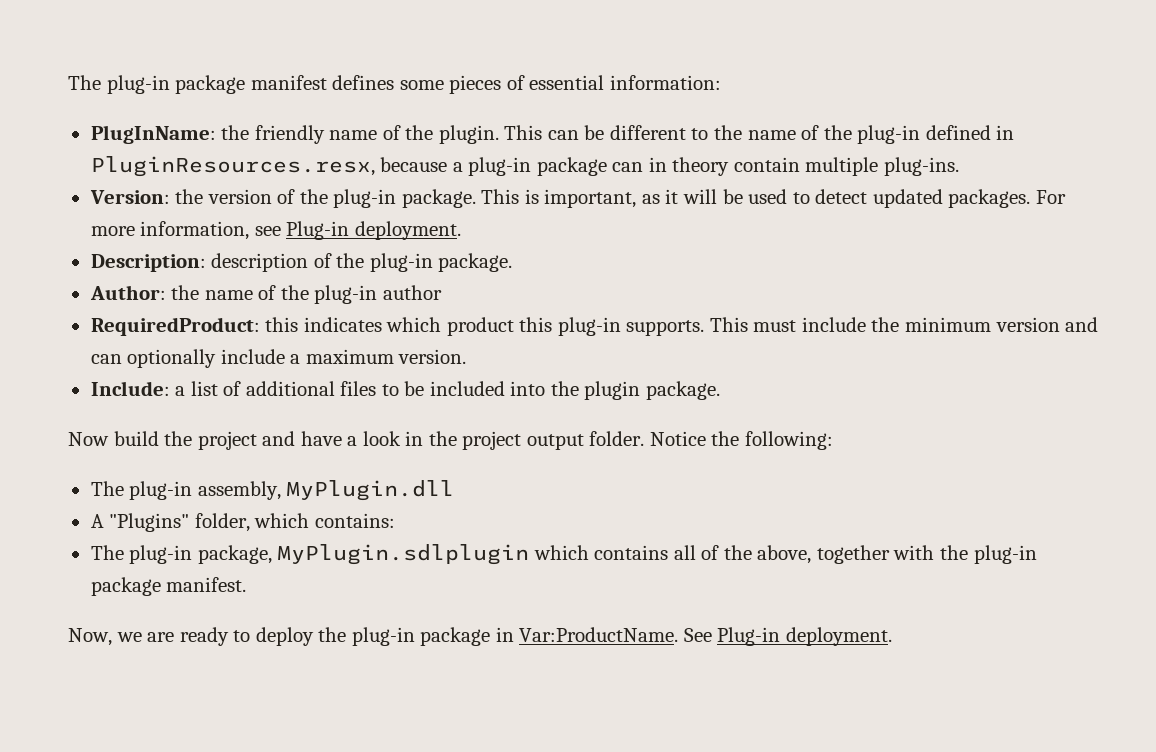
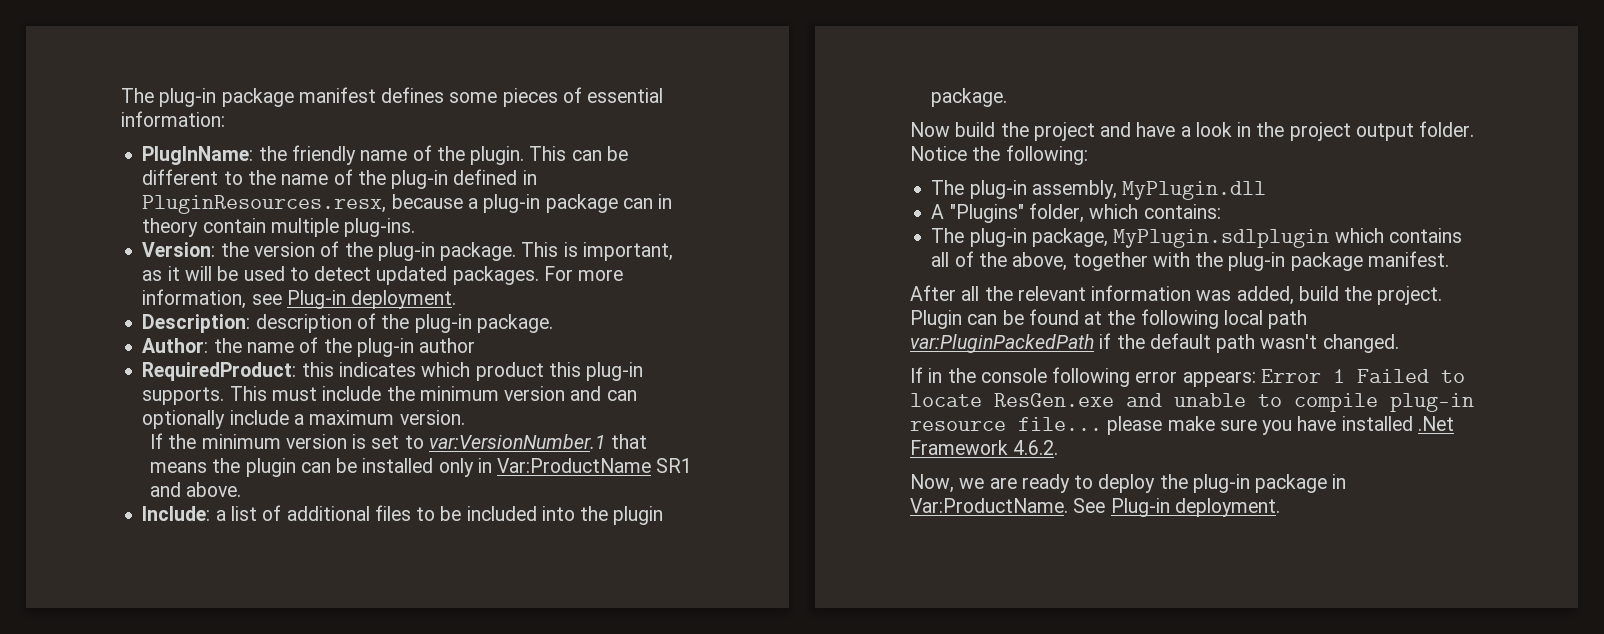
+ If the minimum version is set to var:VersionNumber.1 that means the plugin can be installed only in Var:ProductName SR1 and above.
+ After all the relevant information was added, build the project. Plugin can be found at the following local path var:PluginPackedPath if the default path wasn't changed.
+ If in the console following error appears: Error 1 Failed to locate ResGen.exe and unable to compile plug-in resource file... please make sure you have installed .Net Framework 4.6.2.

